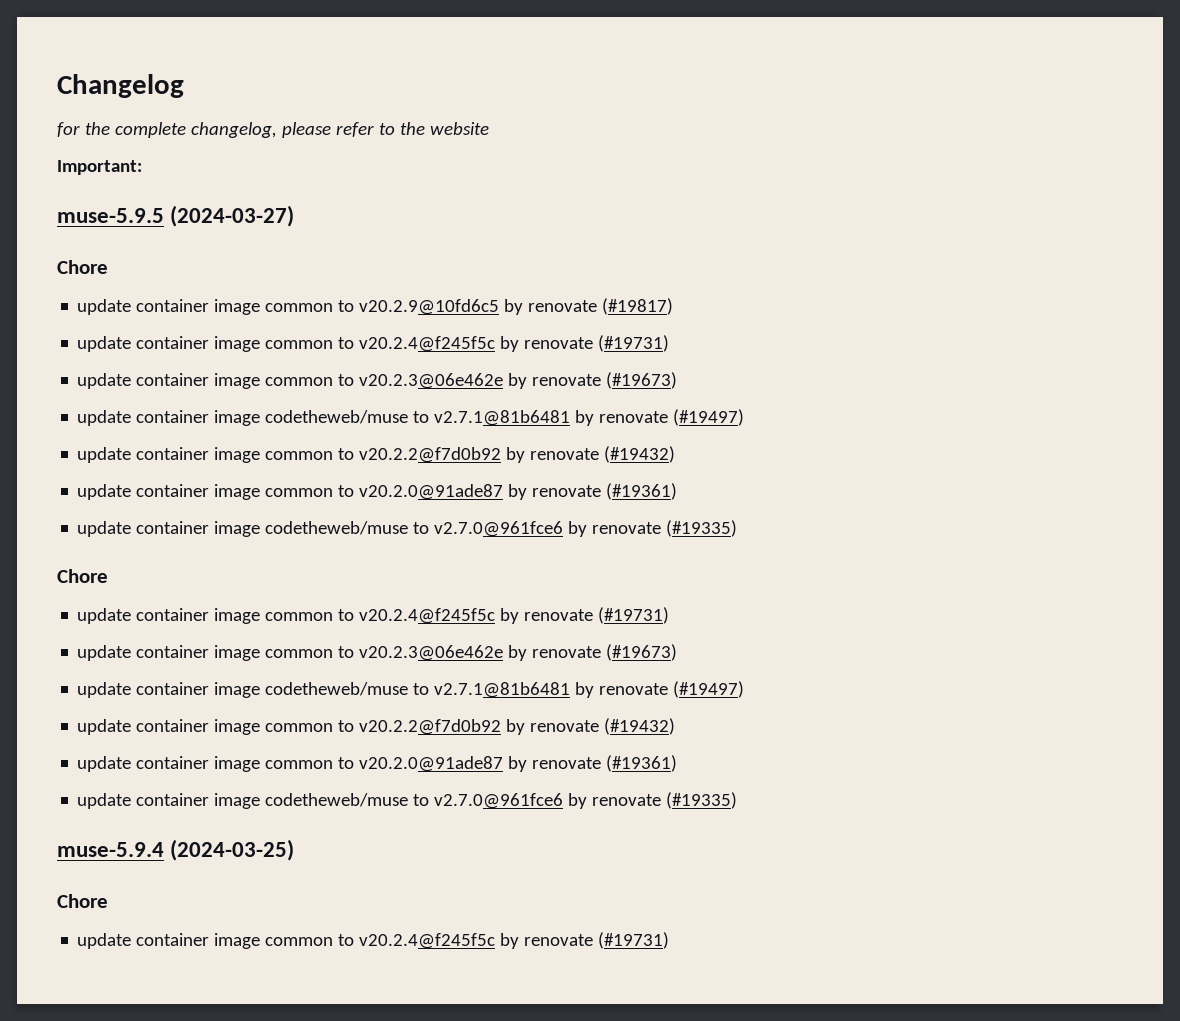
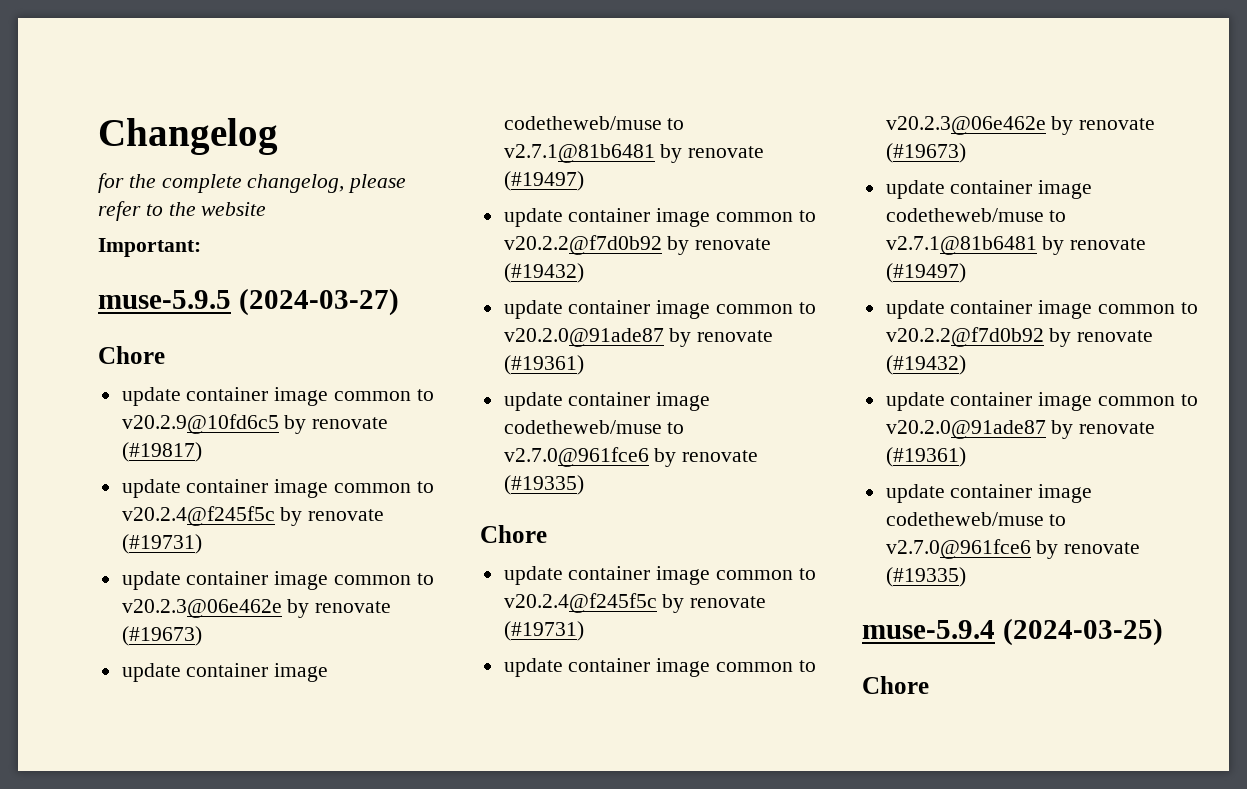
  muse-5.9.4 (2024-03-25)
  Chore
- update container image common to v20.2.4@f245f5c by renovate (#19731)

